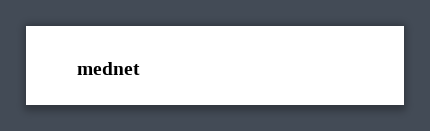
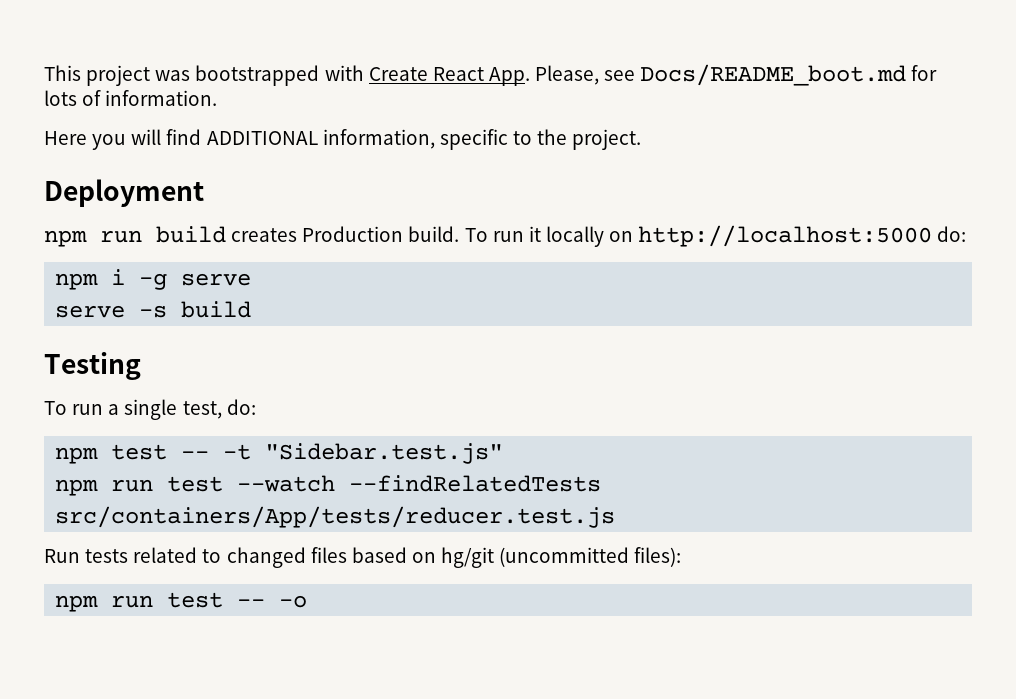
- mednet
+ This project was bootstrapped with Create React App. Please, see Docs/README_boot.md for lots of information.
+ Here you will find ADDITIONAL information, specific to the project.
+ Deployment
+ npm run build creates Production build. To run it locally on http://localhost:5000 do:
+ npm i -g serve
+ serve -s build
+ Testing
+ To run a single test, do:
+ npm test -- -t "Sidebar.test.js"
+ npm run test --watch --findRelatedTests src/containers/App/tests/reducer.test.js
+ Run tests related to changed files based on hg/git (uncommitted files):
+ npm run test -- -o

